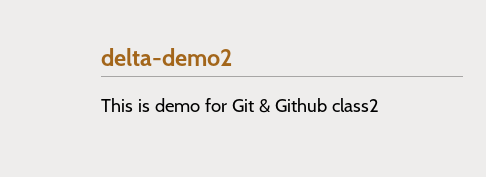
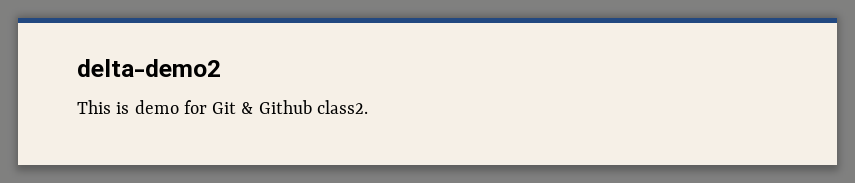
- This is demo for Git & Github class2
+ This is demo for Git & Github class2.

